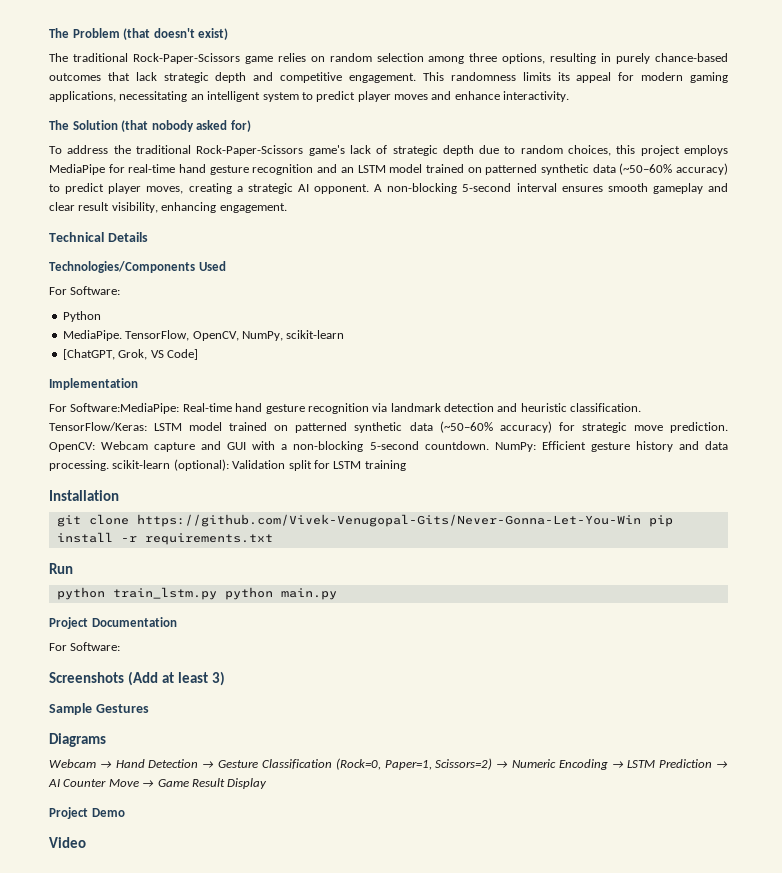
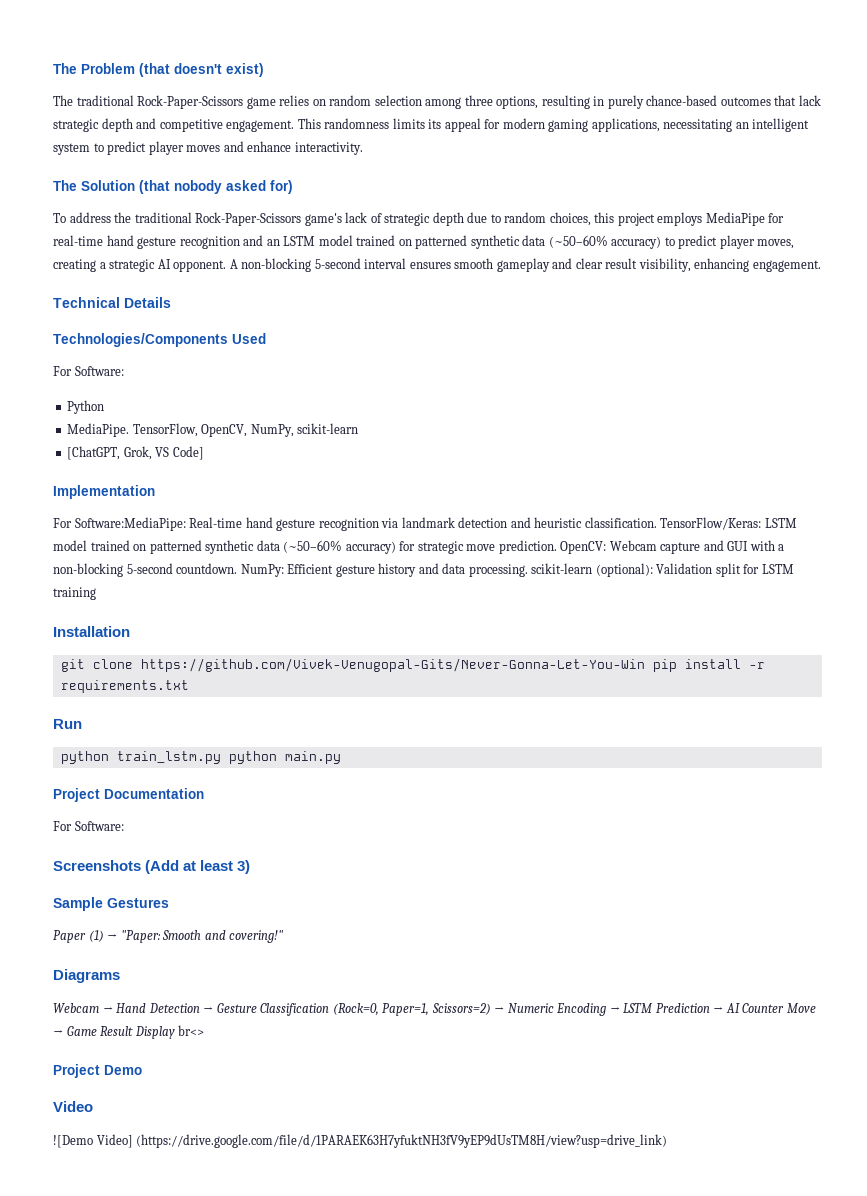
+ Paper (1) → "Paper: Smooth and covering!"
- Webcam → Hand Detection → Gesture Classification (Rock=0, Paper=1, Scissors=2) → Numeric Encoding → LSTM Prediction → AI Counter Move → Game Result Display
+ Webcam → Hand Detection → Gesture Classification (Rock=0, Paper=1, Scissors=2) → Numeric Encoding → LSTM Prediction → AI Counter Move → Game Result Display br<>
+ ![Demo Video] (https://drive.google.com/file/d/1PARAEK63H7yfuktNH3fV9yEP9dUsTM8H/view?usp=drive_link)

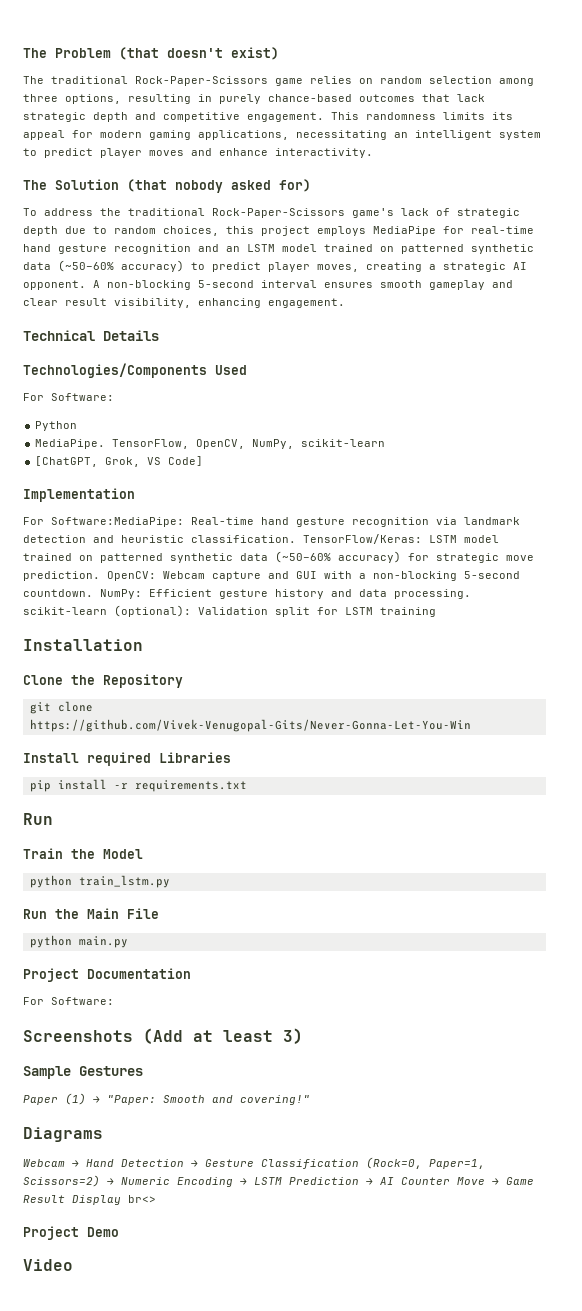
+ Clone the Repository
- git clone https://github.com/Vivek-Venugopal-Gits/Never-Gonna-Let-You-Win pip install -r requirements.txt
+ git clone https://github.com/Vivek-Venugopal-Gits/Never-Gonna-Let-You-Win
+ Install required Libraries
+ pip install -r requirements.txt
+ Train the Model
- python train_lstm.py python main.py
+ python train_lstm.py
+ Run the Main File
+ python main.py
- ![Demo Video] (https://drive.google.com/file/d/1PARAEK63H7yfuktNH3fV9yEP9dUsTM8H/view?usp=drive_link)

